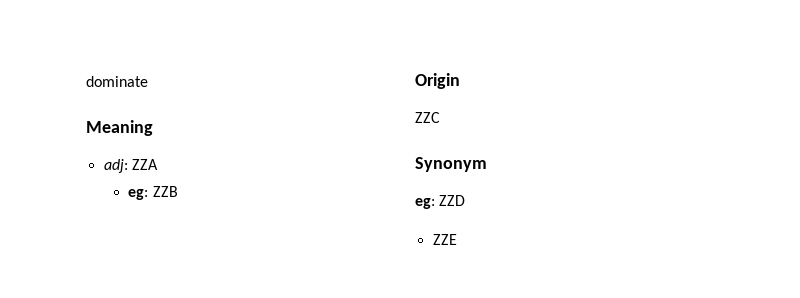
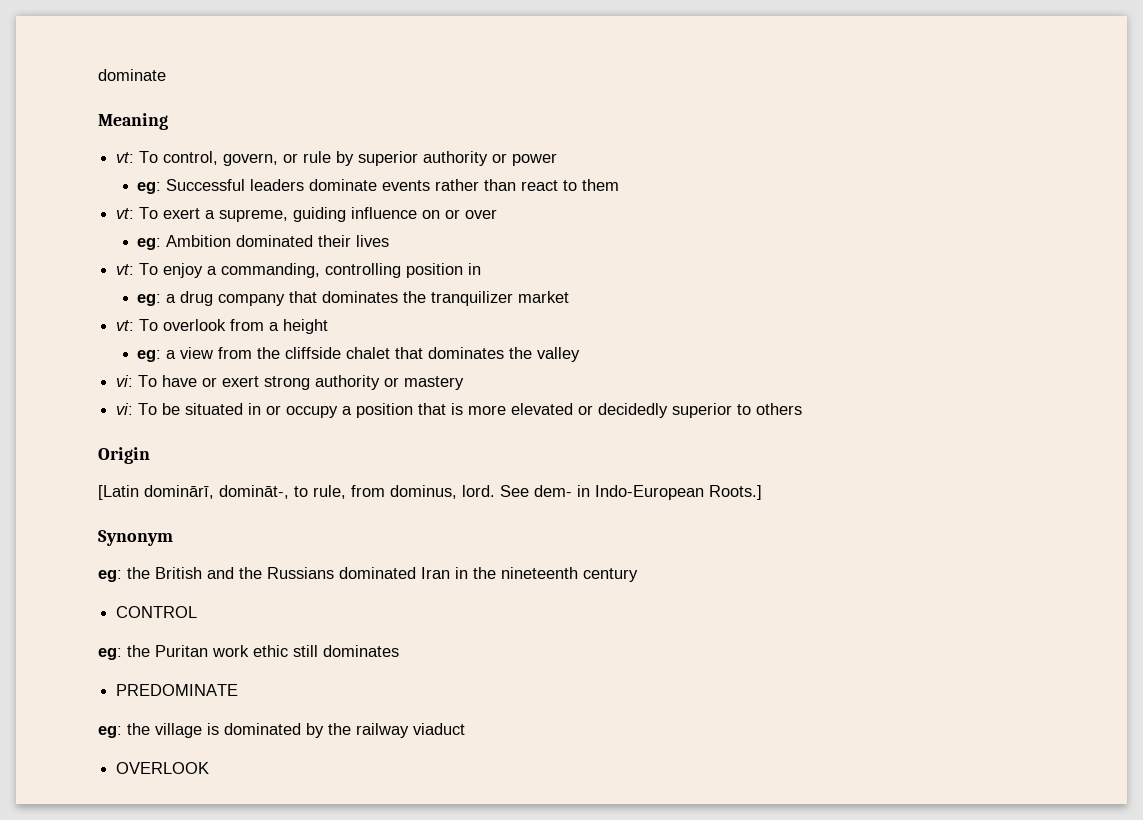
- adj: ZZA
- eg: ZZB
+ vt: To control, govern, or rule by superior authority or power
+ eg: Successful leaders dominate events rather than react to them
+ vt: To exert a supreme, guiding influence on or over
+ eg: Ambition dominated their lives
+ vt: To enjoy a commanding, controlling position in
+ eg: a drug company that dominates the tranquilizer market
+ vt: To overlook from a height
+ eg: a view from the cliffside chalet that dominates the valley
+ vi: To have or exert strong authority or mastery
+ vi: To be situated in or occupy a position that is more elevated or decidedly superior to others
  Origin
- ZZC
+ [Latin dominārī, domināt-, to rule, from dominus, lord. See dem- in Indo-European Roots.]
  Synonym
- eg: ZZD
- ZZE
+ eg: the British and the Russians dominated Iran in the nineteenth century
+ CONTROL
+ eg: the Puritan work ethic still dominates
+ PREDOMINATE
+ eg: the village is dominated by the railway viaduct
+ OVERLOOK

